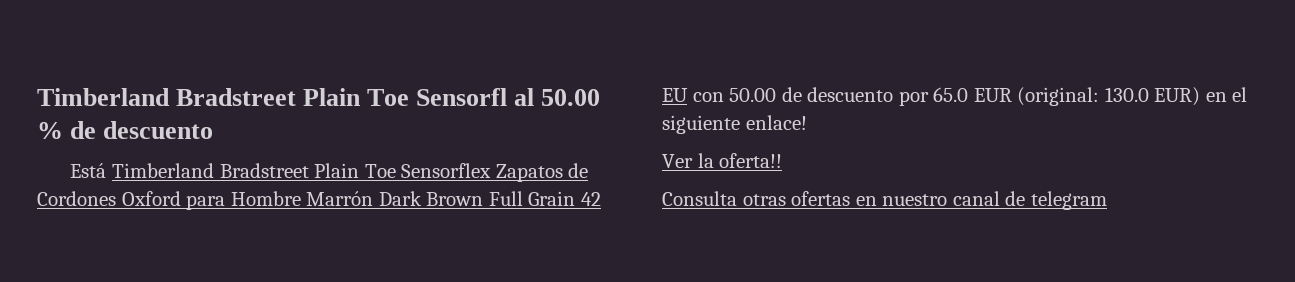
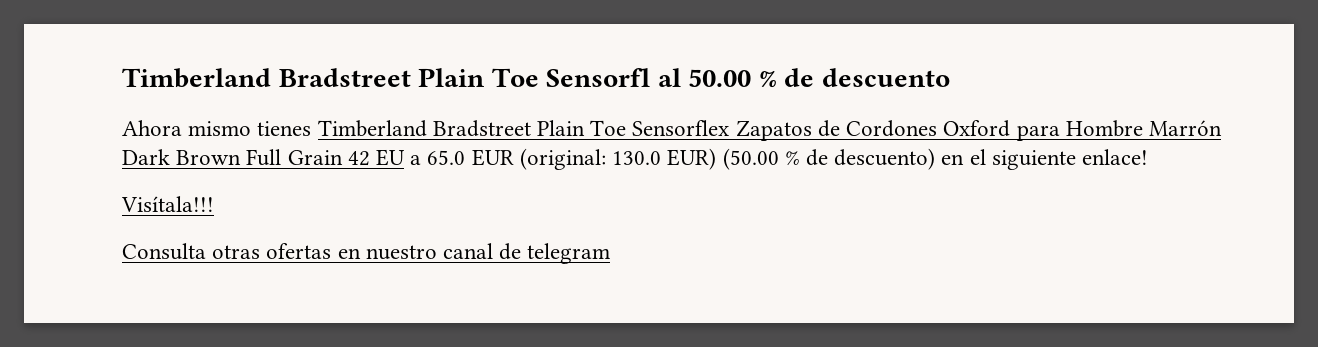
- Está Timberland Bradstreet Plain Toe Sensorflex Zapatos de Cordones Oxford para Hombre Marrón Dark Brown Full Grain 42 EU con 50.00 de descuento por 65.0 EUR (original: 130.0 EUR) en el siguiente enlace!
+ Ahora mismo tienes Timberland Bradstreet Plain Toe Sensorflex Zapatos de Cordones Oxford para Hombre Marrón Dark Brown Full Grain 42 EU a 65.0 EUR (original: 130.0 EUR) (50.00 % de descuento) en el siguiente enlace!
- Ver la oferta!!
+ Visítala!!!

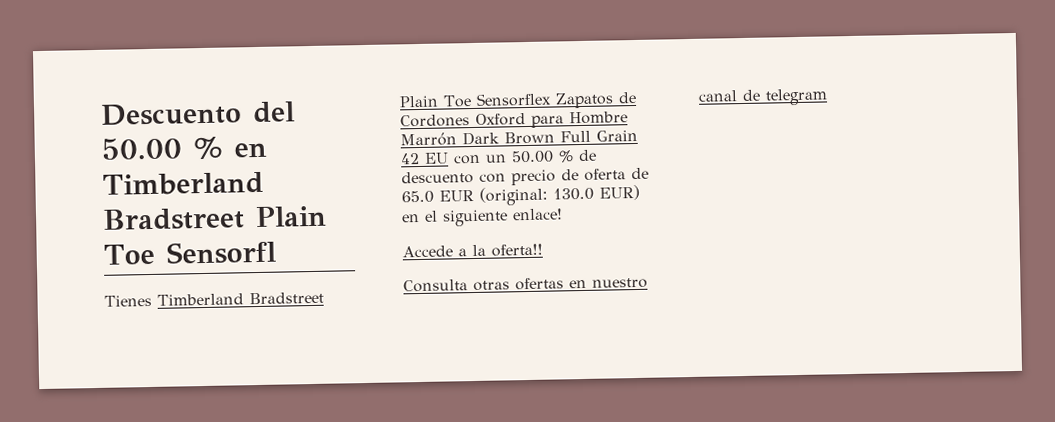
- Timberland Bradstreet Plain Toe Sensorfl al 50.00 % de descuento
- Ahora mismo tienes Timberland Bradstreet Plain Toe Sensorflex Zapatos de Cordones Oxford para Hombre Marrón Dark Brown Full Grain 42 EU a 65.0 EUR (original: 130.0 EUR) (50.00 % de descuento) en el siguiente enlace!
+ Descuento del 50.00 % en Timberland Bradstreet Plain Toe Sensorfl
+ Tienes Timberland Bradstreet Plain Toe Sensorflex Zapatos de Cordones Oxford para Hombre Marrón Dark Brown Full Grain 42 EU con un 50.00 % de descuento con precio de oferta de 65.0 EUR (original: 130.0 EUR) en el siguiente enlace!
- Visítala!!!
+ Accede a la oferta!!

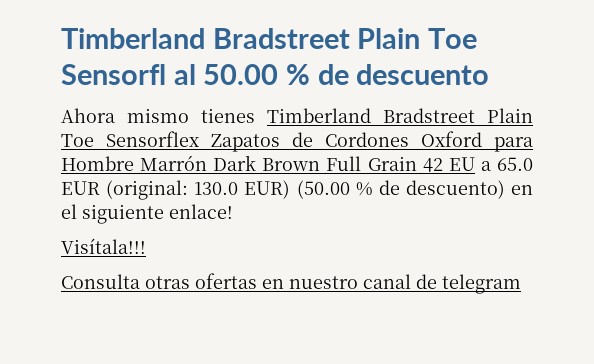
- Descuento del 50.00 % en Timberland Bradstreet Plain Toe Sensorfl
- Tienes Timberland Bradstreet Plain Toe Sensorflex Zapatos de Cordones Oxford para Hombre Marrón Dark Brown Full Grain 42 EU con un 50.00 % de descuento con precio de oferta de 65.0 EUR (original: 130.0 EUR) en el siguiente enlace!
+ Timberland Bradstreet Plain Toe Sensorfl al 50.00 % de descuento
+ Ahora mismo tienes Timberland Bradstreet Plain Toe Sensorflex Zapatos de Cordones Oxford para Hombre Marrón Dark Brown Full Grain 42 EU a 65.0 EUR (original: 130.0 EUR) (50.00 % de descuento) en el siguiente enlace!
- Accede a la oferta!!
+ Visítala!!!

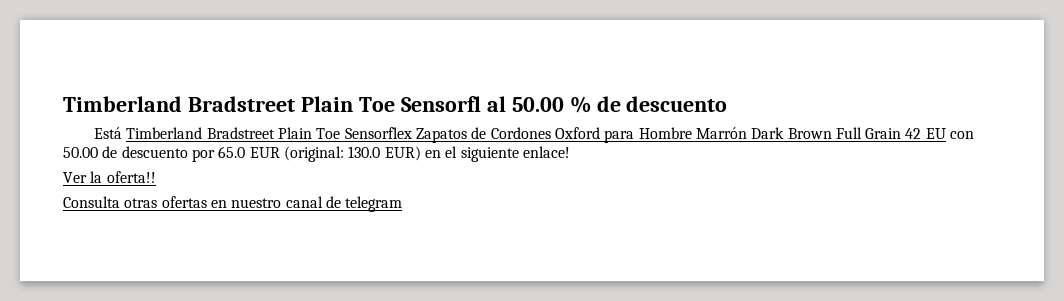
- Ahora mismo tienes Timberland Bradstreet Plain Toe Sensorflex Zapatos de Cordones Oxford para Hombre Marrón Dark Brown Full Grain 42 EU a 65.0 EUR (original: 130.0 EUR) (50.00 % de descuento) en el siguiente enlace!
+ Está Timberland Bradstreet Plain Toe Sensorflex Zapatos de Cordones Oxford para Hombre Marrón Dark Brown Full Grain 42 EU con 50.00 de descuento por 65.0 EUR (original: 130.0 EUR) en el siguiente enlace!
- Visítala!!!
+ Ver la oferta!!

